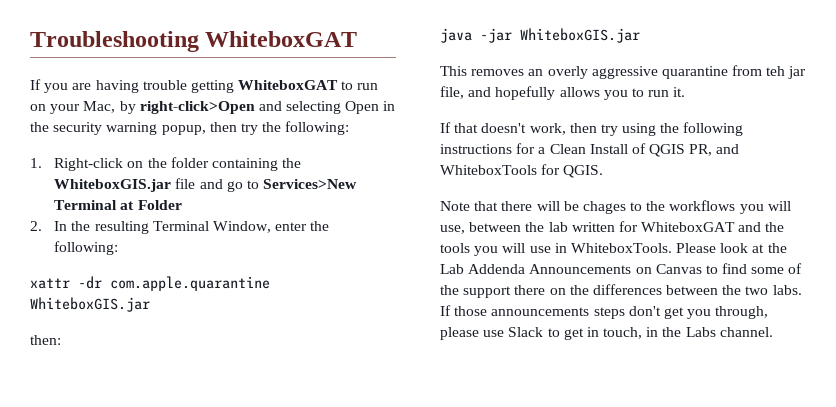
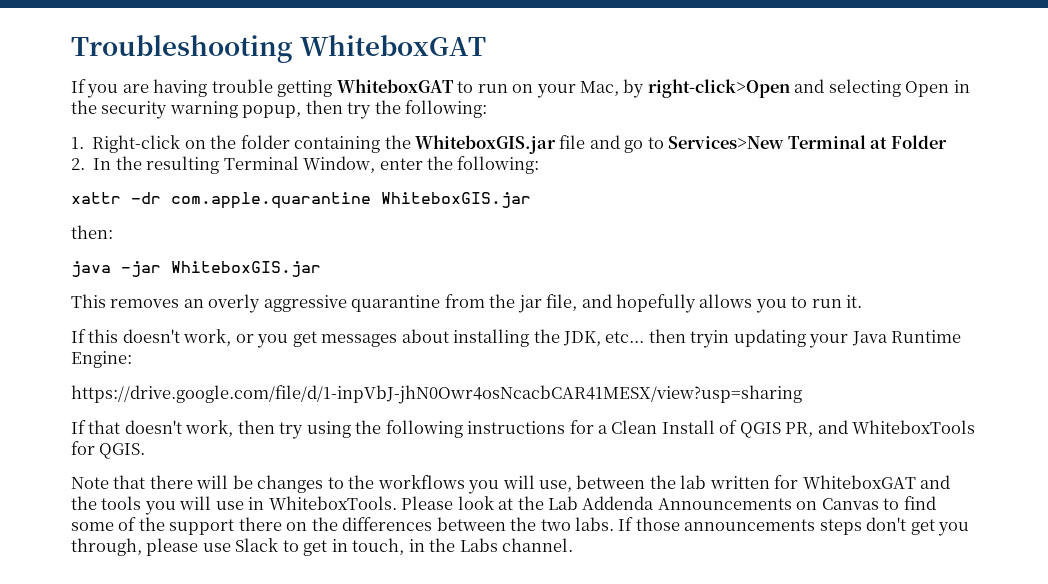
- This removes an overly aggressive quarantine from teh jar file, and hopefully allows you to run it.
+ This removes an overly aggressive quarantine from the jar file, and hopefully allows you to run it.
+ If this doesn't work, or you get messages about installing the JDK, etc... then tryin updating your Java Runtime Engine:
+ https://drive.google.com/file/d/1-inpVbJ-jhN0Owr4osNcacbCAR41MESX/view?usp=sharing
- Note that there will be chages to the workflows you will use, between the lab written for WhiteboxGAT and the tools you will use in WhiteboxTools.
+ Note that there will be changes to the workflows you will use, between the lab written for WhiteboxGAT and the tools you will use in WhiteboxTools.

